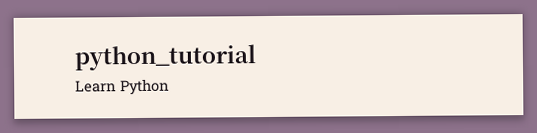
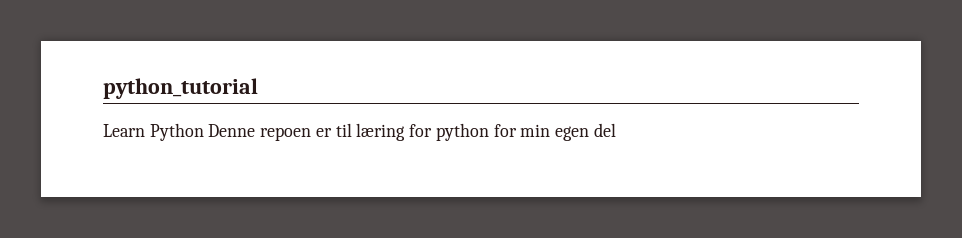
- Learn Python
+ Learn Python Denne repoen er til læring for python for min egen del

